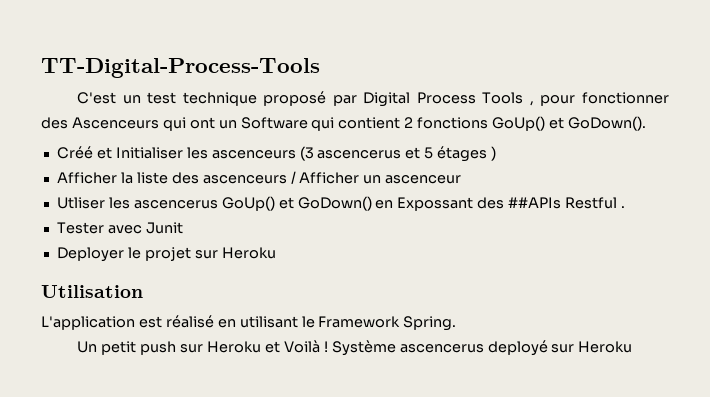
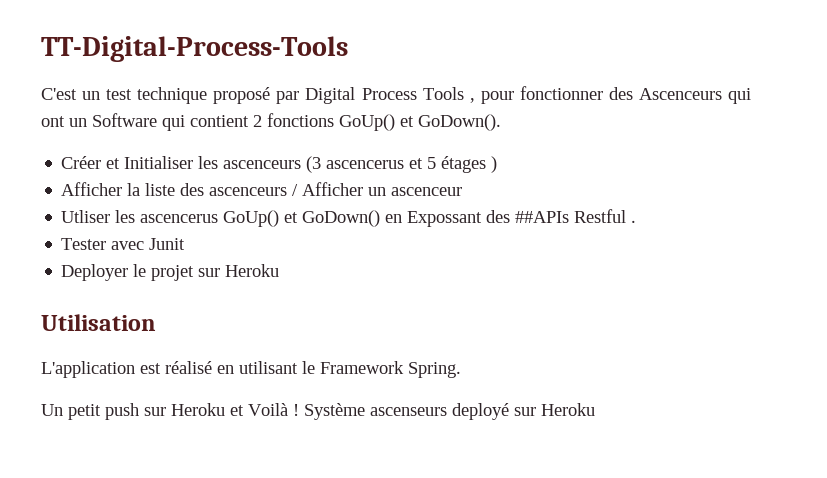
- Créé et Initialiser les ascenceurs (3 ascencerus et 5 étages )
+ Créer et Initialiser les ascenceurs (3 ascencerus et 5 étages )
- Système ascencerus deployé sur Heroku
+ Système ascenseurs deployé sur Heroku

